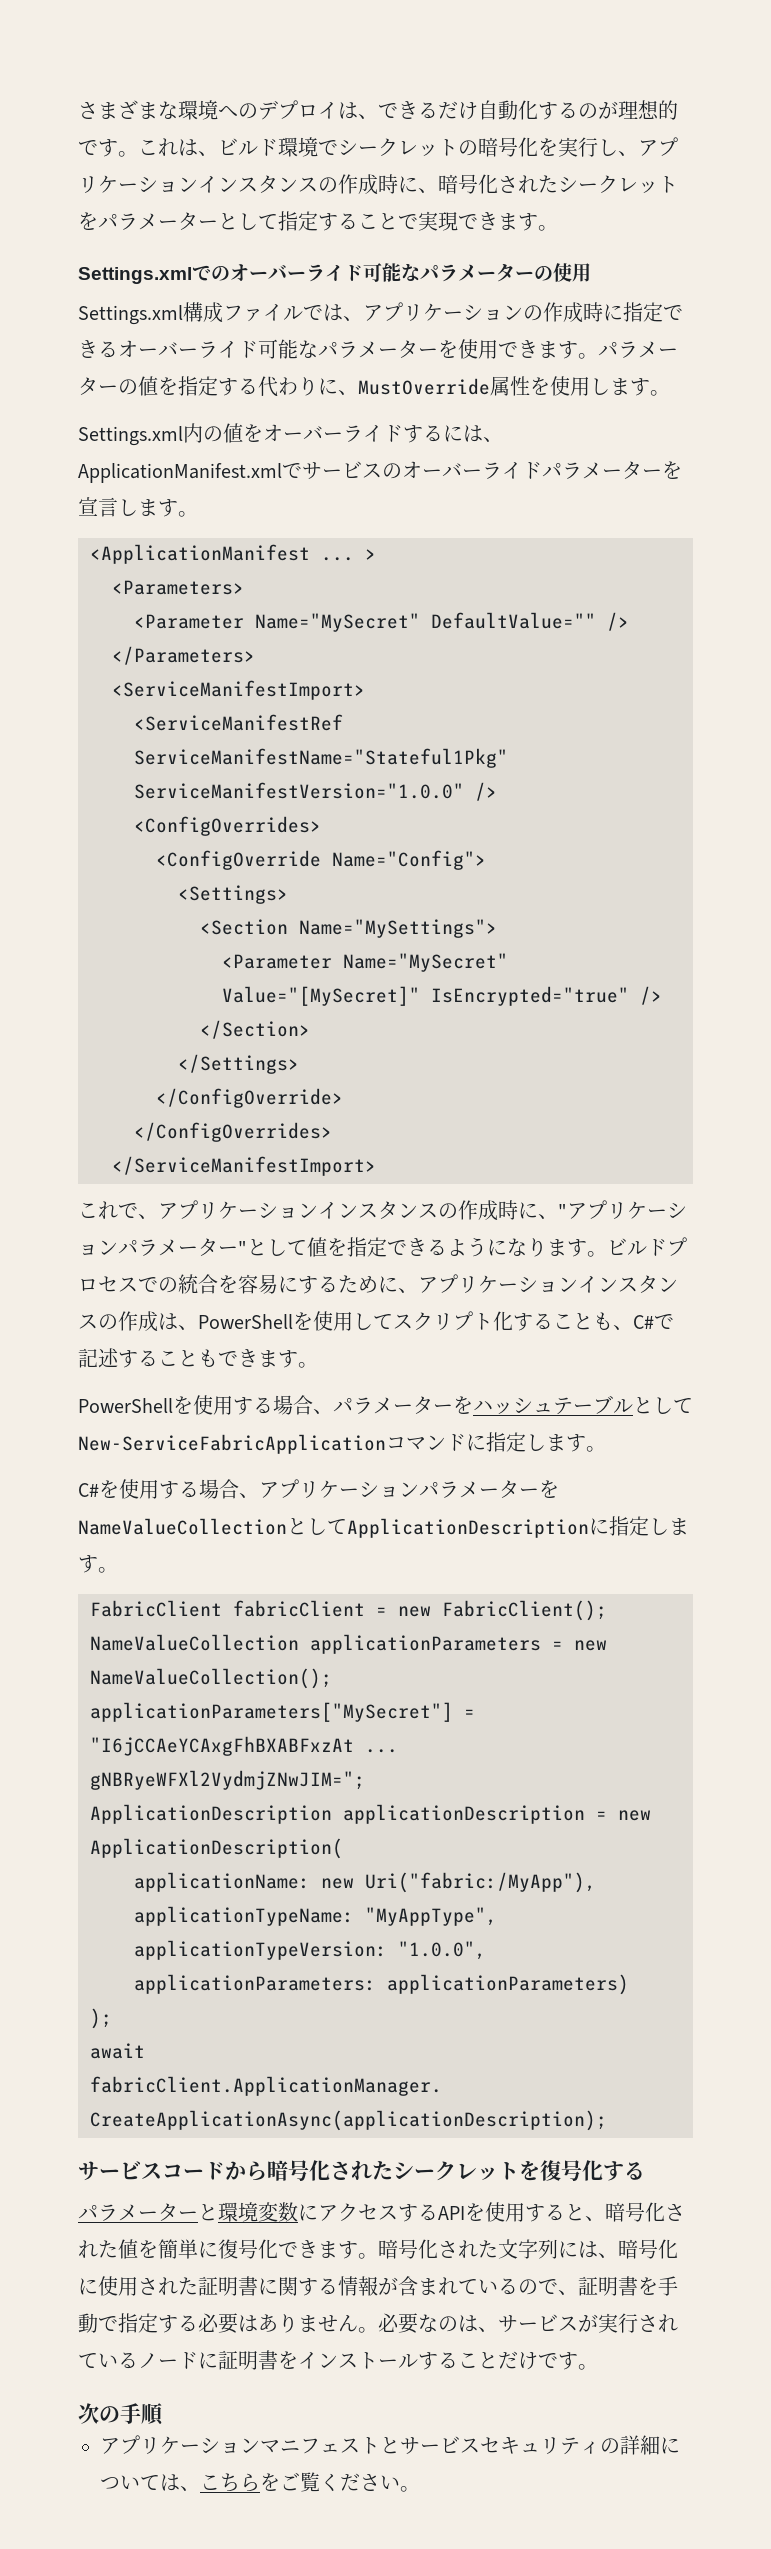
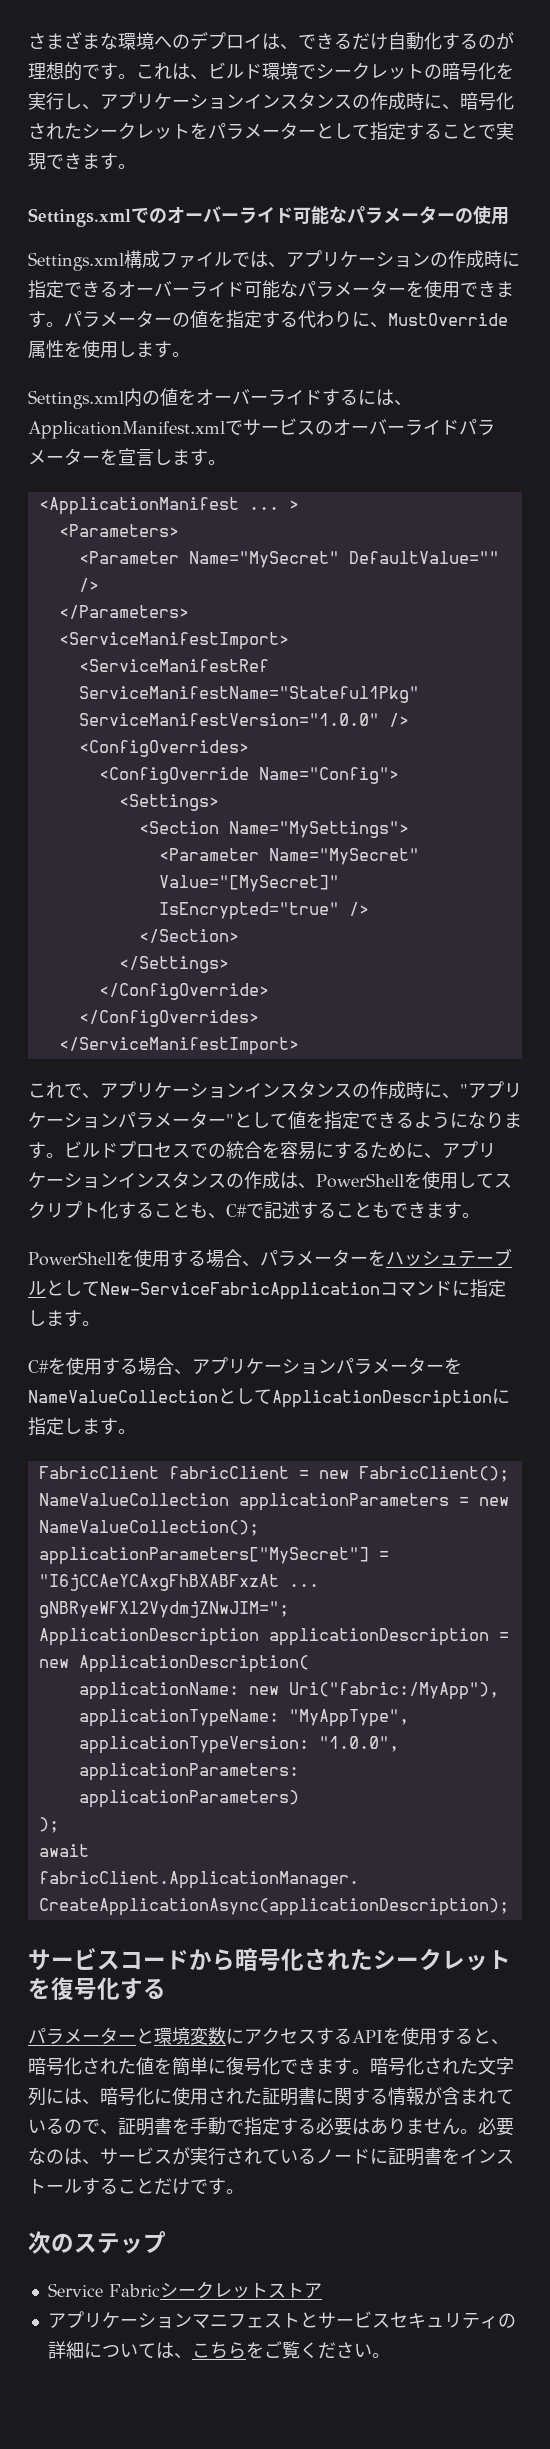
- 次の手順
+ 次のステップ
+ Service Fabricシークレットストア

